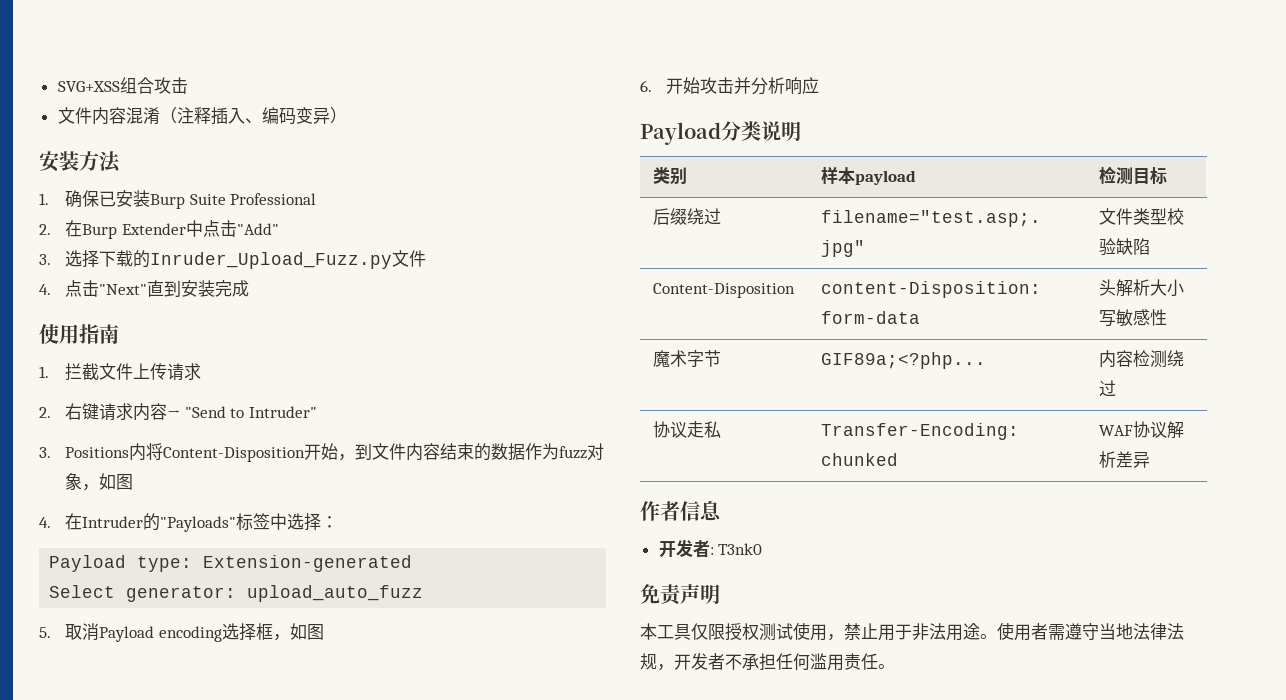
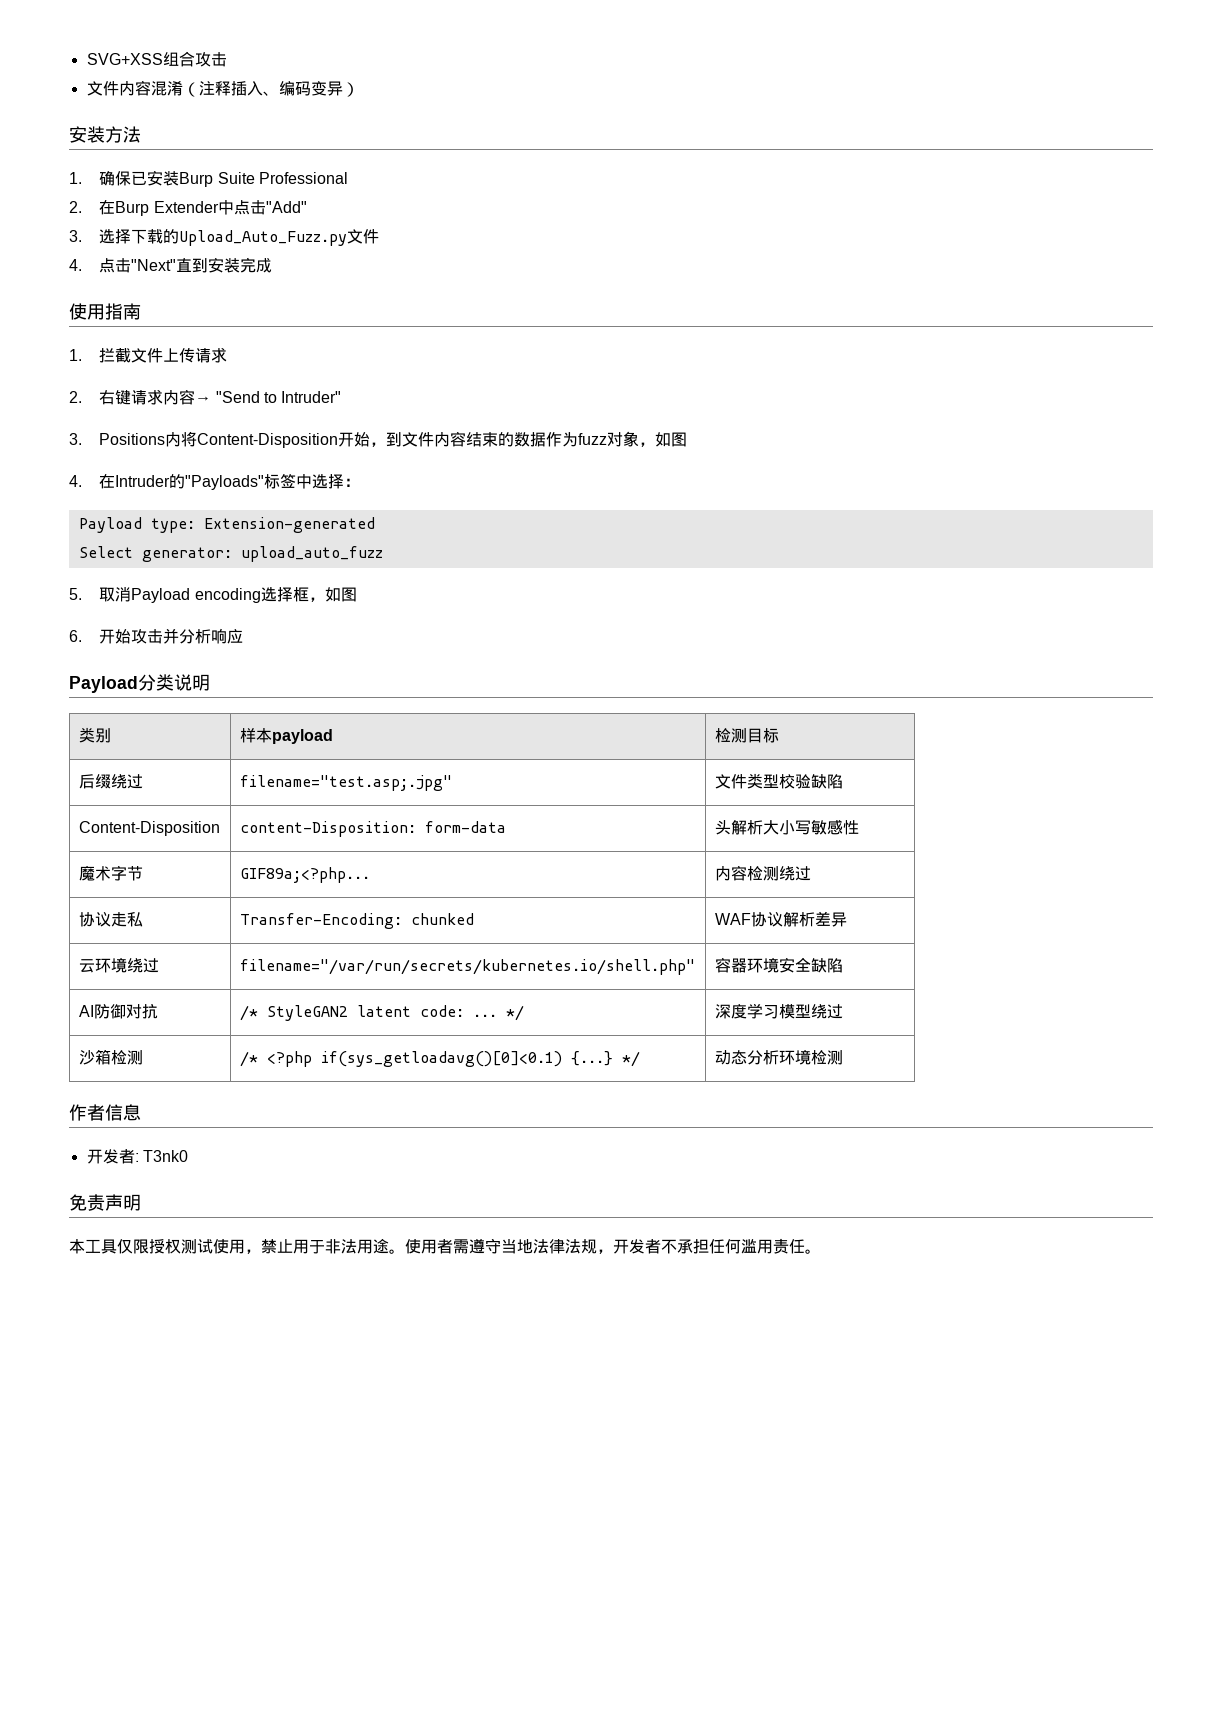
- 3.选择下载的Inruder_Upload_Fuzz.py文件
+ 3.选择下载的Upload_Auto_Fuzz.py文件
+ 云环境绕过 | filename="/var/run/secrets/kubernetes.io/shell.php" | 容器环境安全缺陷
+ AI防御对抗 | /* StyleGAN2 latent code: ... */ | 深度学习模型绕过
+ 沙箱检测 | /* <?php if(sys_getloadavg()[0]<0.1) {...} */ | 动态分析环境检测

